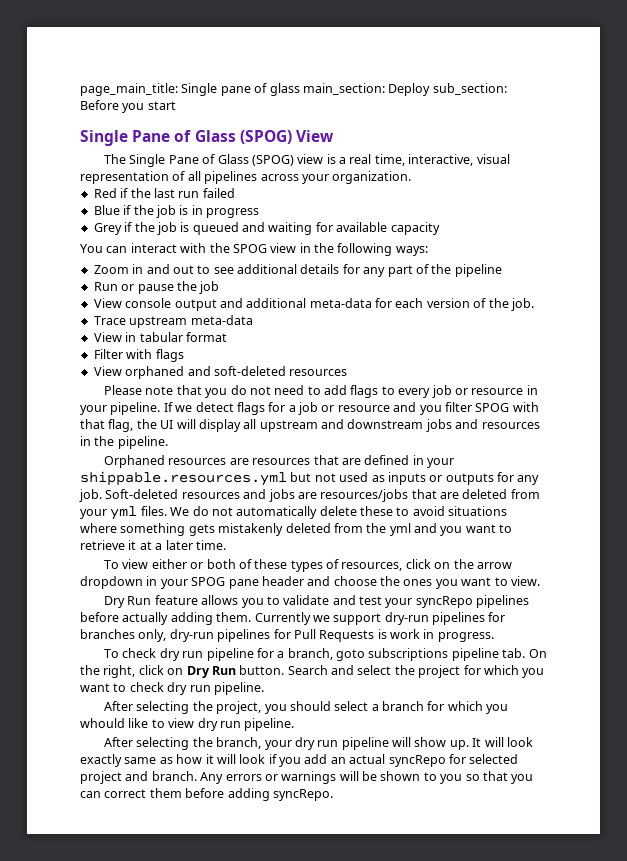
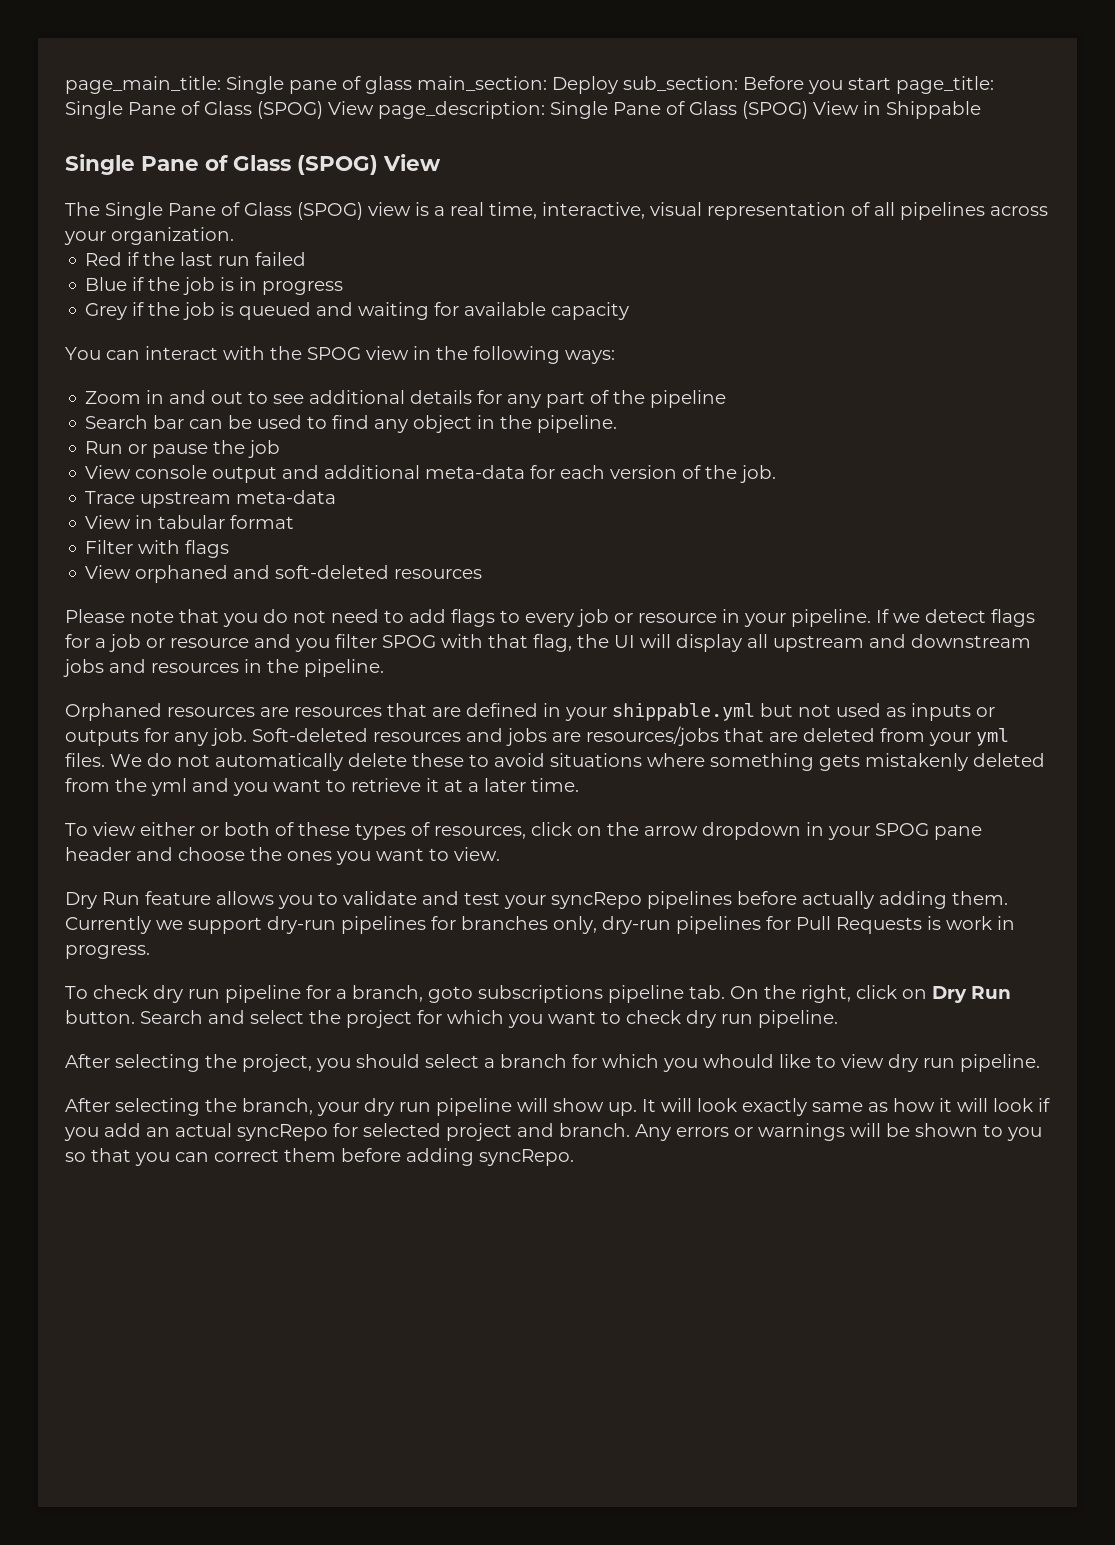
- page_main_title: Single pane of glass main_section: Deploy sub_section: Before you start
+ page_main_title: Single pane of glass main_section: Deploy sub_section: Before you start page_title: Single Pane of Glass (SPOG) View page_description: Single Pane of Glass (SPOG) View in Shippable
+ Search bar can be used to find any object in the pipeline.
- Orphaned resources are resources that are defined in your shippable.resources.yml but not used as inputs or outputs for any job.
+ Orphaned resources are resources that are defined in your shippable.yml but not used as inputs or outputs for any job.

